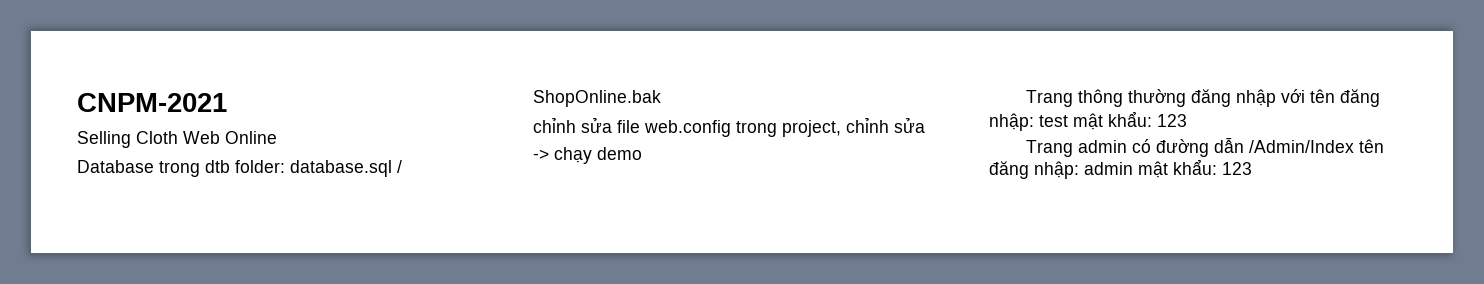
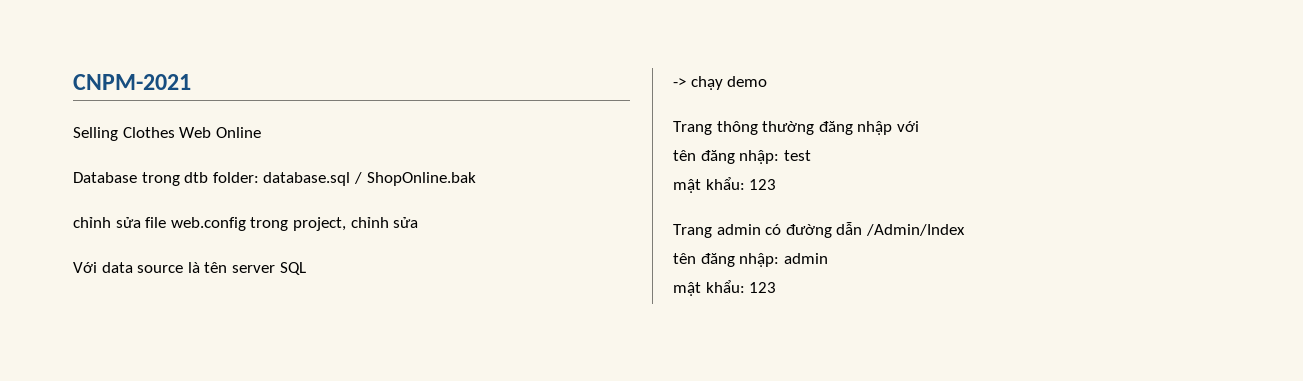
- Selling Cloth Web Online
+ Selling Clothes Web Online
+ Với data source là tên server SQL
- Trang thông thường đăng nhập với tên đăng nhập: test mật khẩu: 123
+ Trang thông thường đăng nhập với
+ tên đăng nhập: test
+ mật khẩu: 123
- Trang admin có đường dẫn /Admin/Index tên đăng nhập: admin mật khẩu: 123
+ Trang admin có đường dẫn /Admin/Index
+ tên đăng nhập: admin
+ mật khẩu: 123

